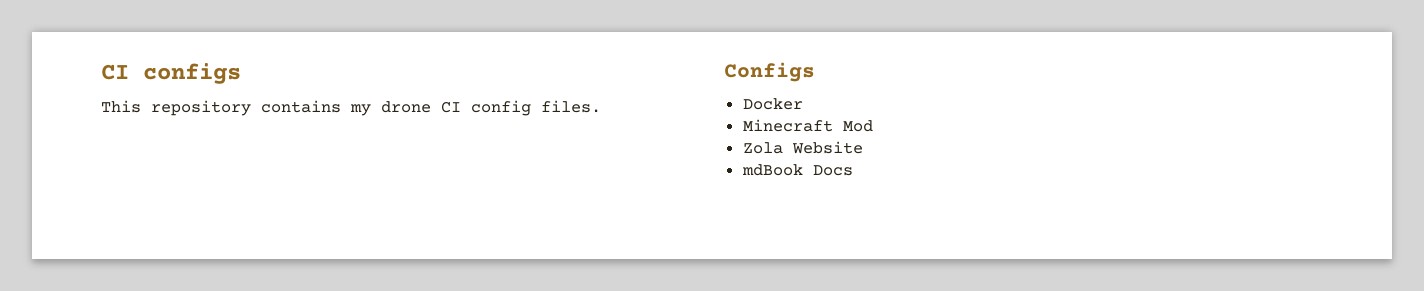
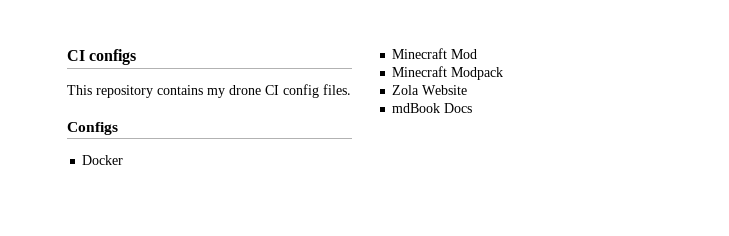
+ Minecraft Modpack

